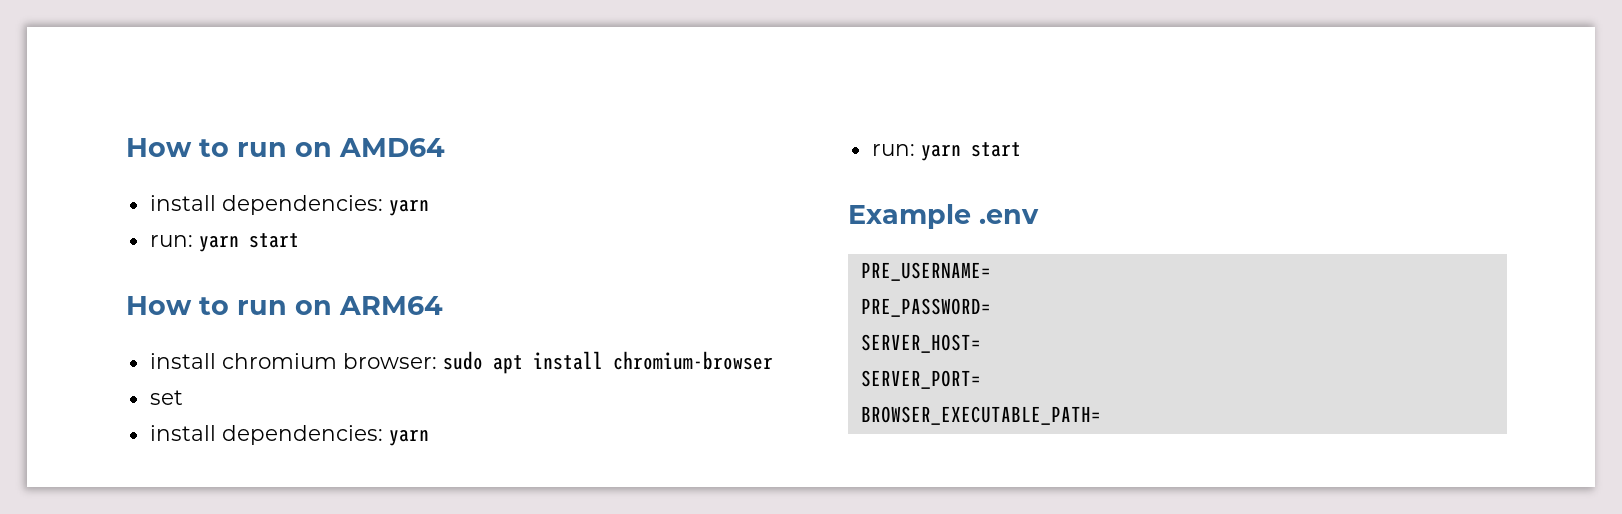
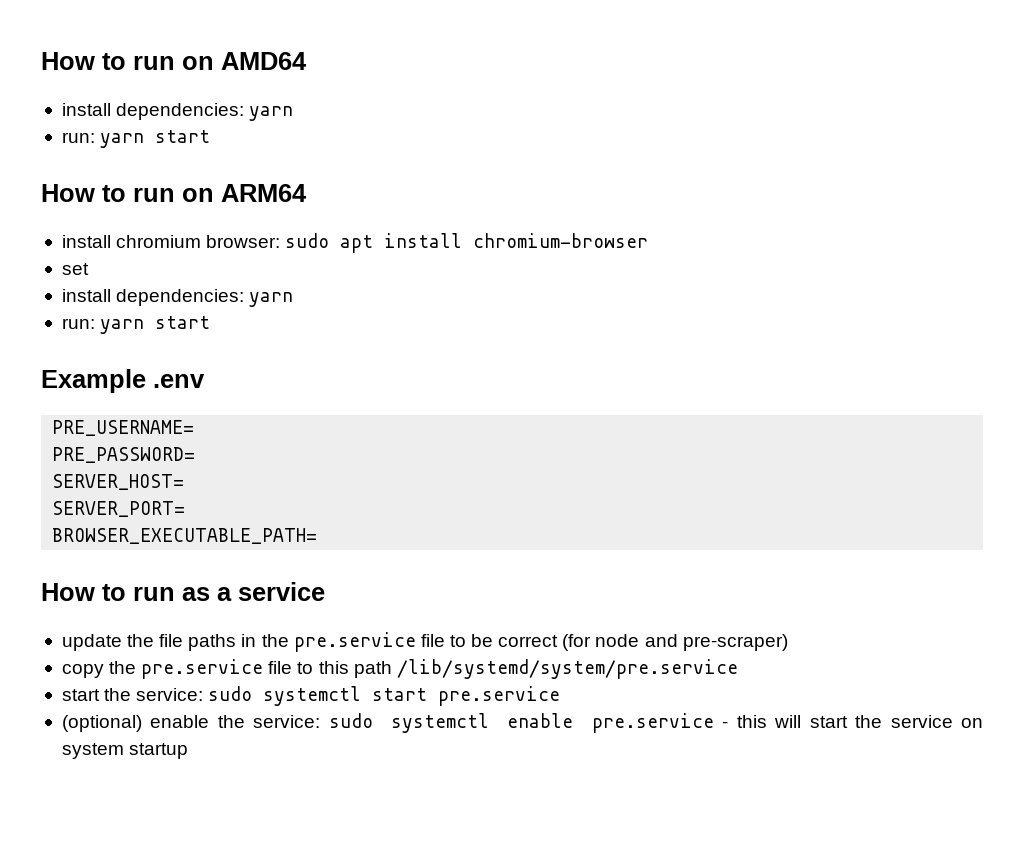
+ How to run as a service
+ update the file paths in the pre.service file to be correct (for node and pre-scraper)
+ copy the pre.service file to this path /lib/systemd/system/pre.service
+ start the service: sudo systemctl start pre.service
+ (optional) enable the service: sudo systemctl enable pre.service - this will start the service on system startup

